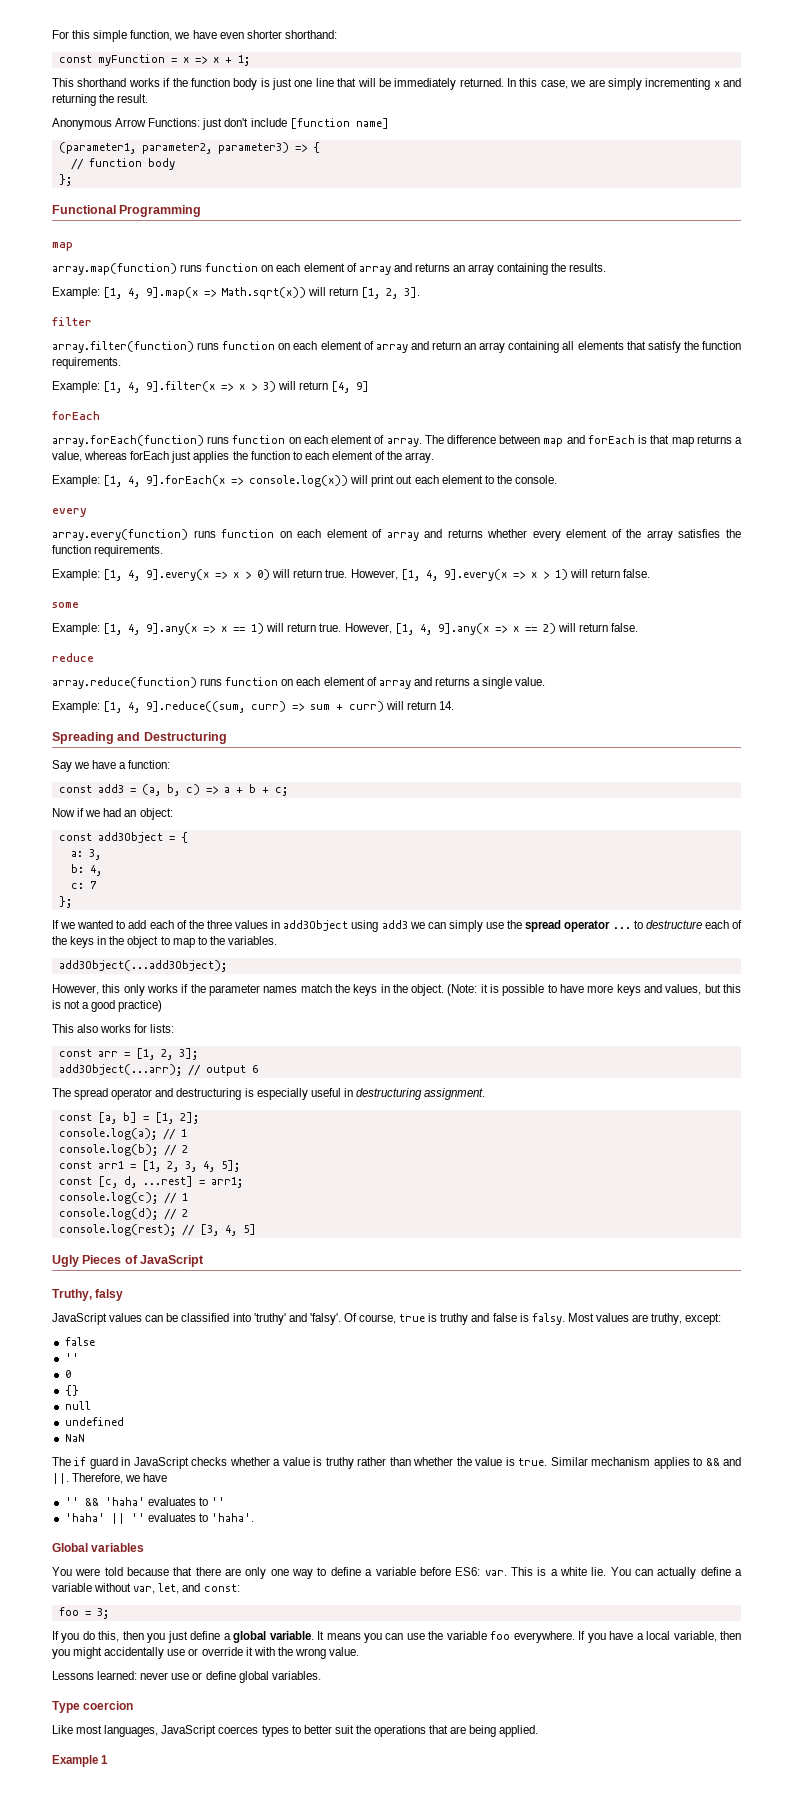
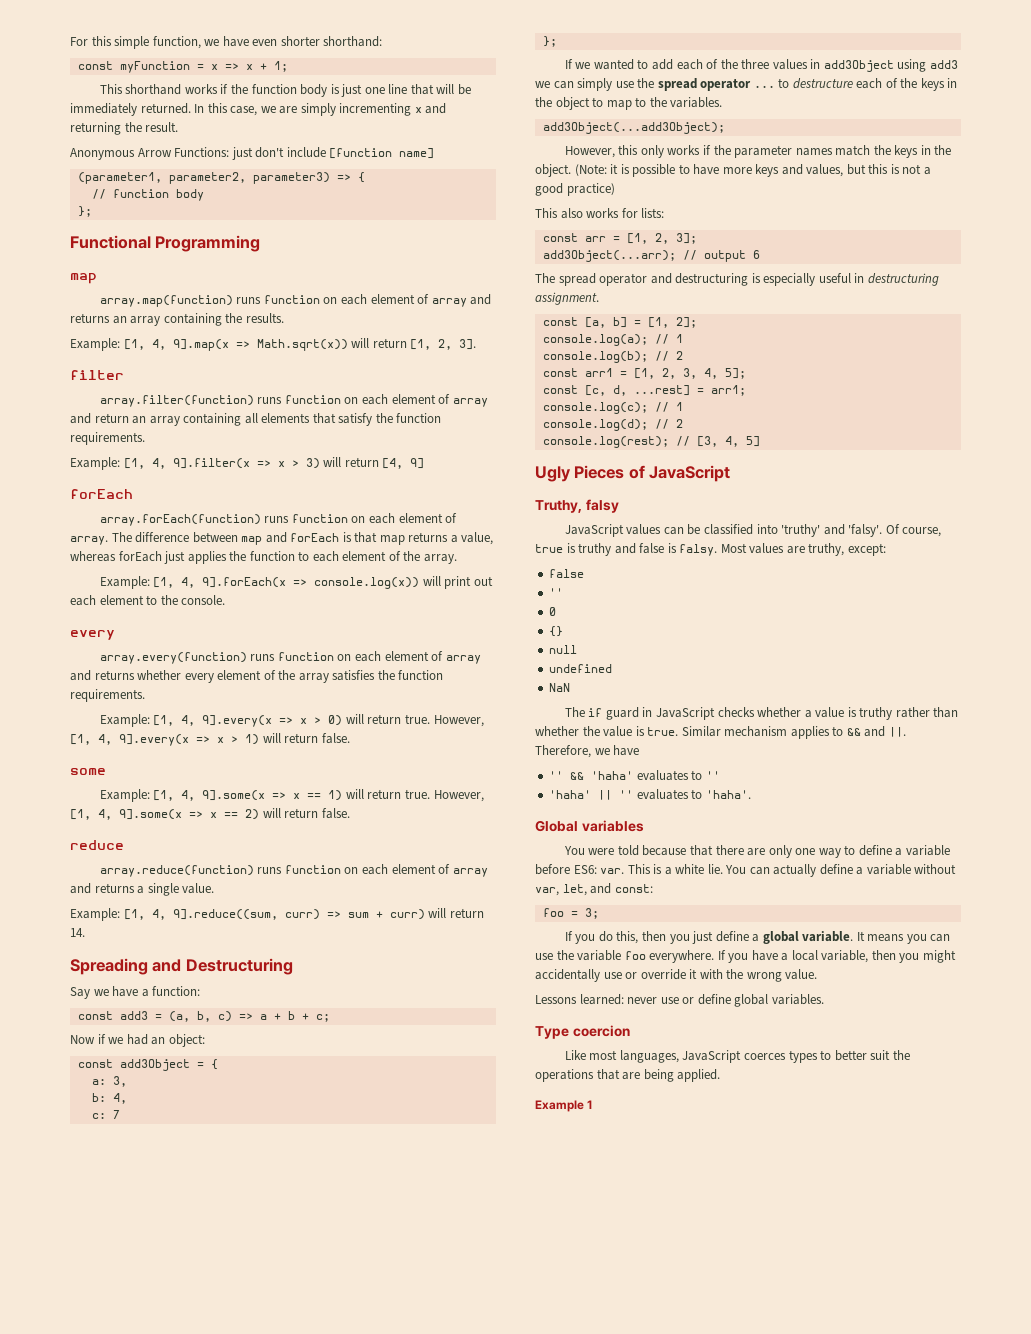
- Example: [1, 4, 9].any(x => x == 1) will return true.
+ Example: [1, 4, 9].some(x => x == 1) will return true.
- However, [1, 4, 9].any(x => x == 2) will return false.
+ However, [1, 4, 9].some(x => x == 2) will return false.

